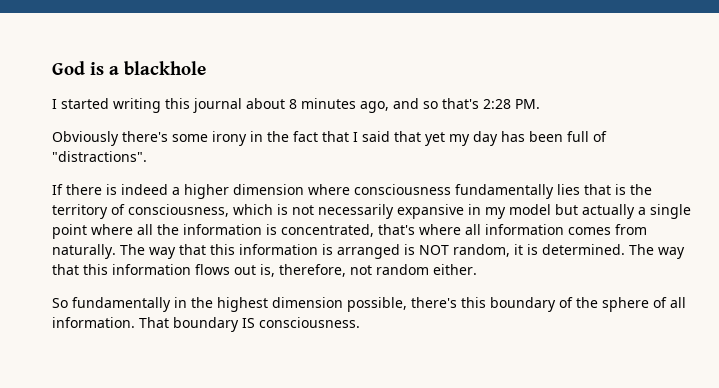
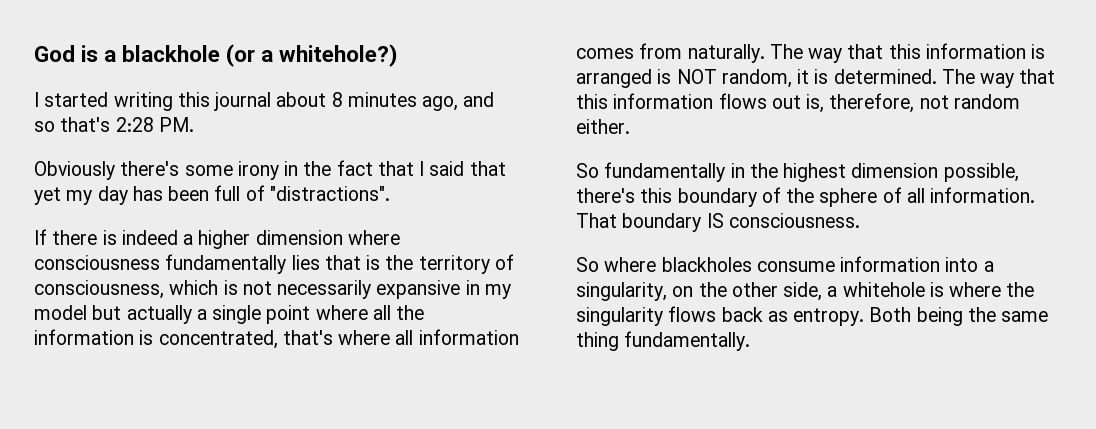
- God is a blackhole
+ God is a blackhole (or a whitehole?)
+ So where blackholes consume information into a singularity, on the other side, a whitehole is where the singularity flows back as entropy. Both being the same thing fundamentally.

